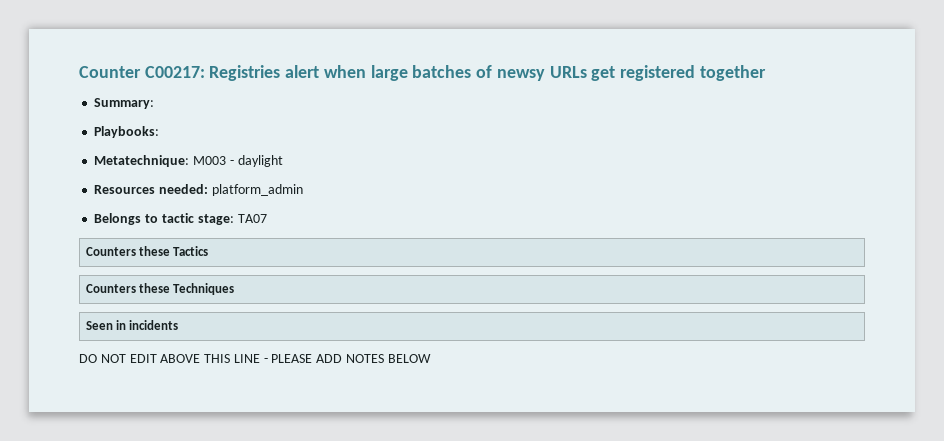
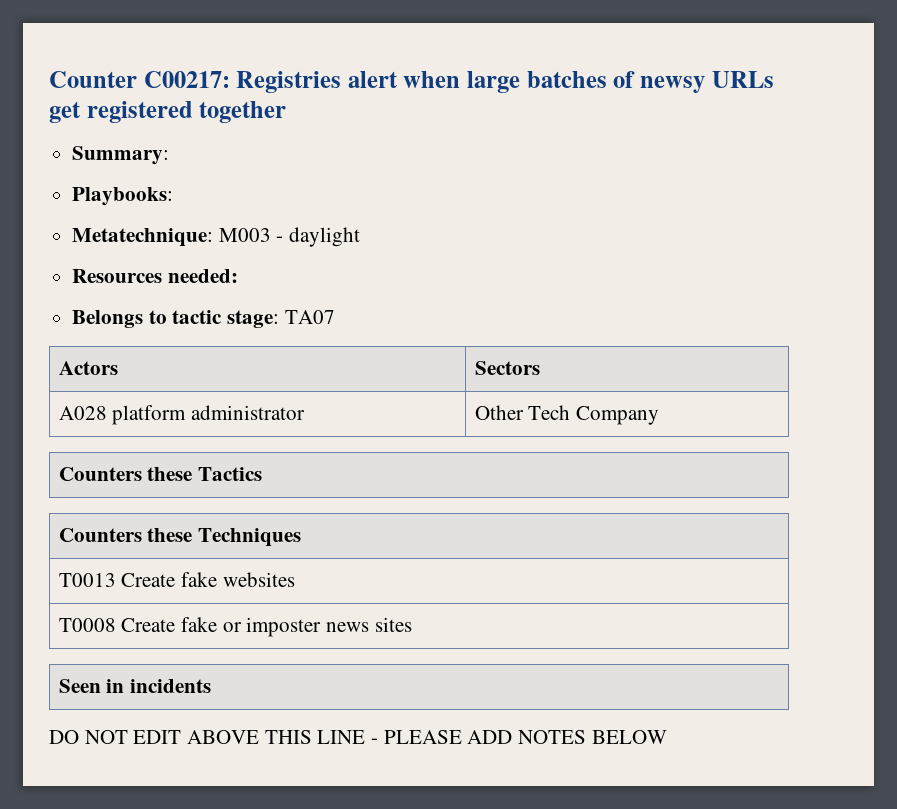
- Resources needed: platform_admin
+ Resources needed:
+ Actors | Sectors
+ A028 platform administrator | Other Tech Company
+ T0013 Create fake websites
+ T0008 Create fake or imposter news sites

